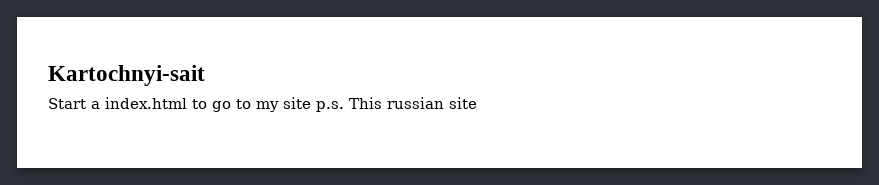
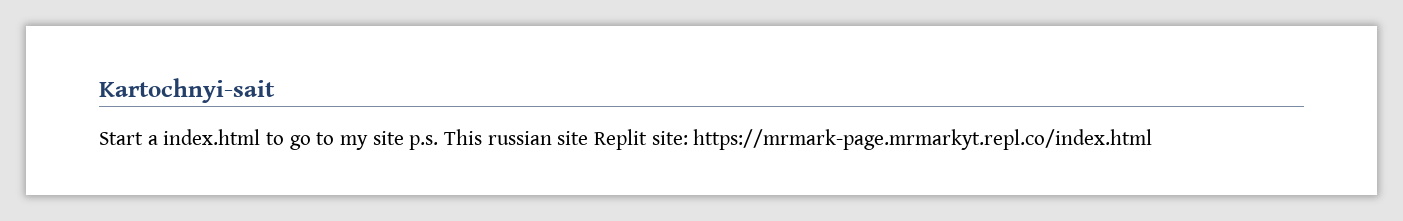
- Start a index.html to go to my site p.s. This russian site
+ Start a index.html to go to my site p.s. This russian site Replit site: https://mrmark-page.mrmarkyt.repl.co/index.html

